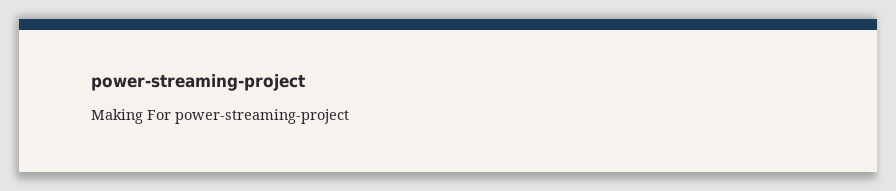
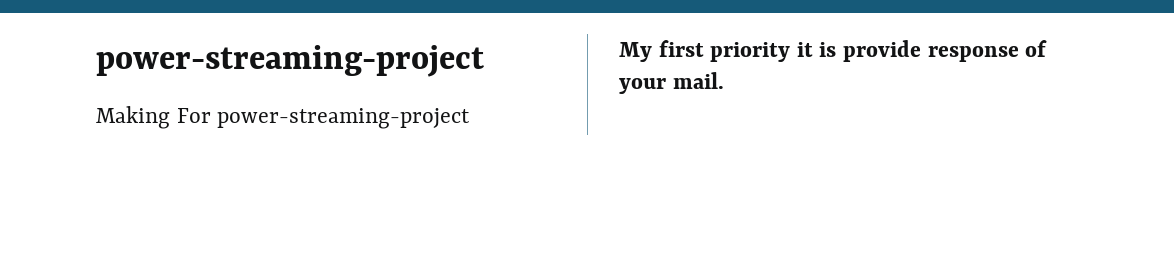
+ My first priority it is provide response of your mail.

